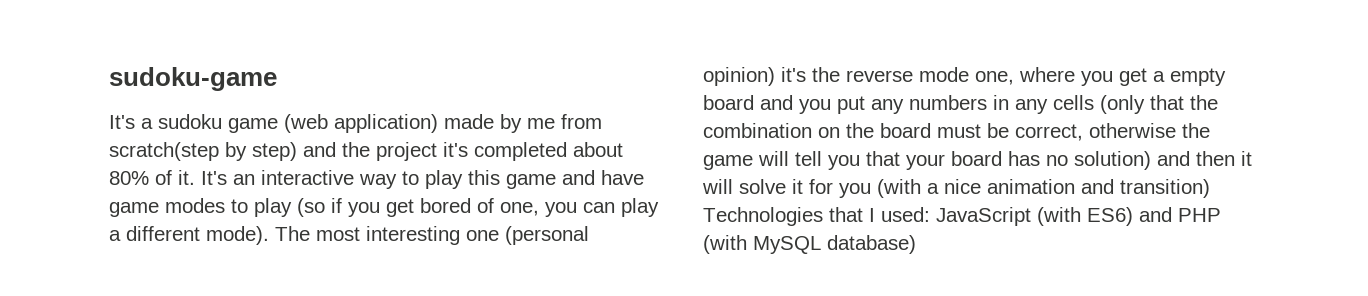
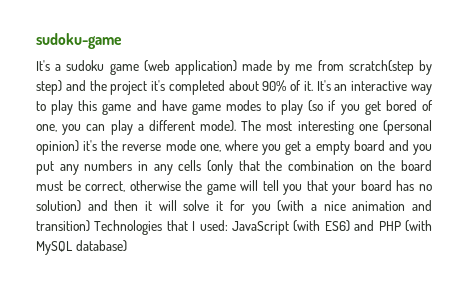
- It's a sudoku game (web application) made by me from scratch(step by step) and the project it's completed about 80% of it.
+ It's a sudoku game (web application) made by me from scratch(step by step) and the project it's completed about 90% of it.

